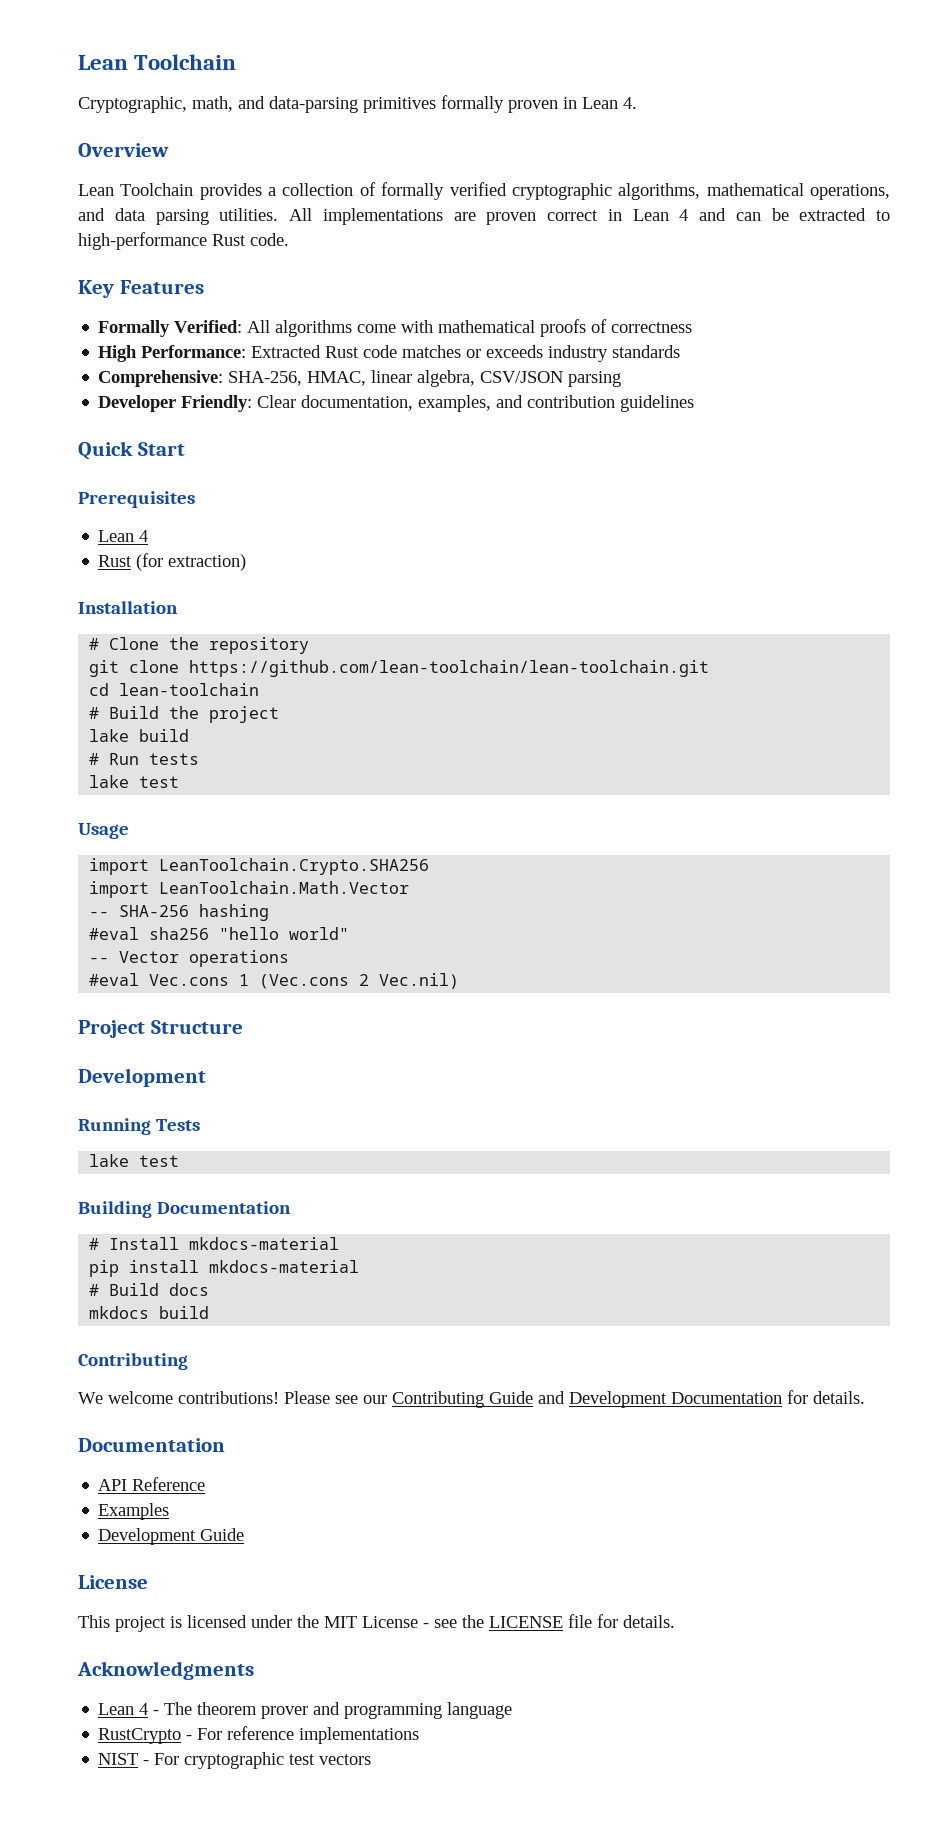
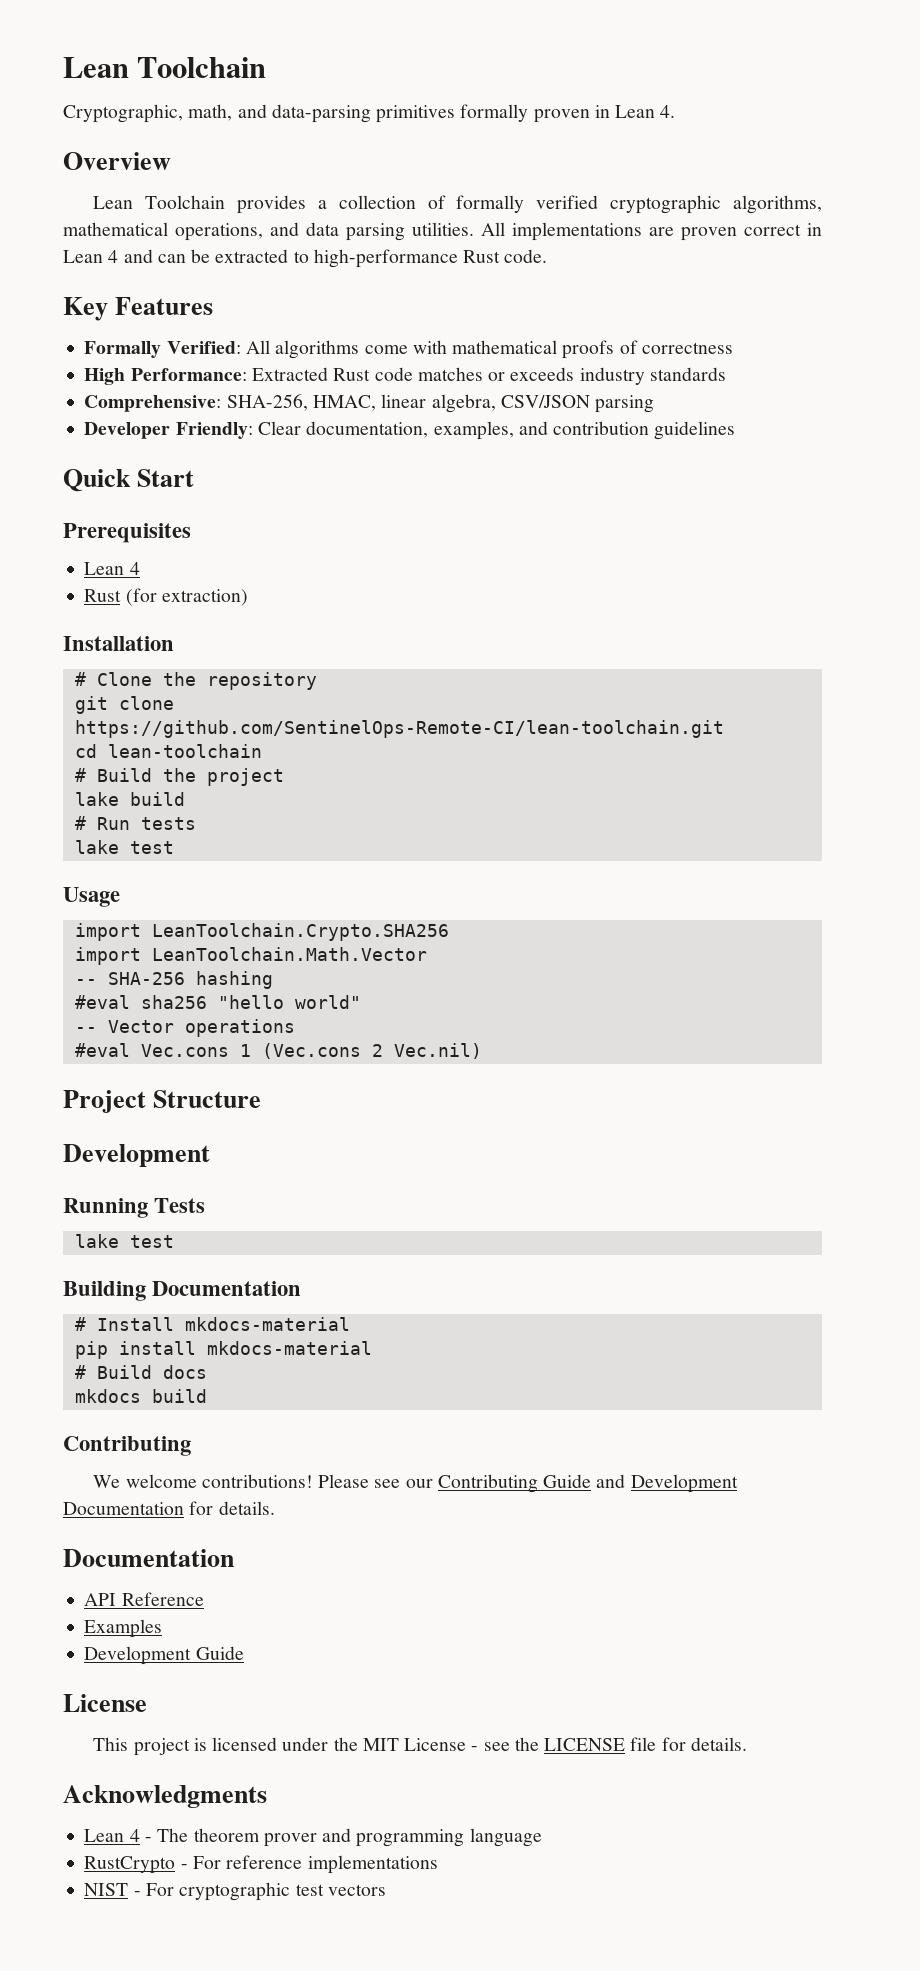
- git clone https://github.com/lean-toolchain/lean-toolchain.git
+ git clone https://github.com/SentinelOps-Remote-CI/lean-toolchain.git

